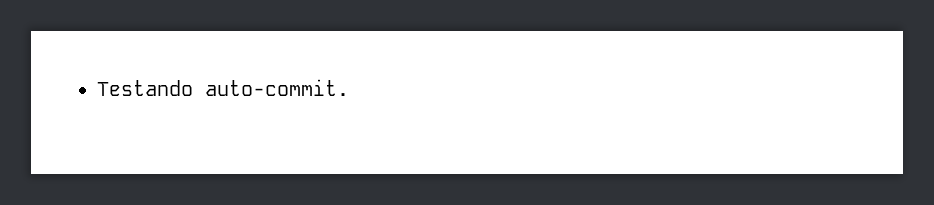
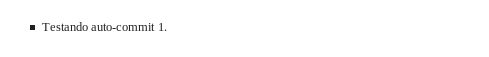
- Testando auto-commit.
+ Testando auto-commit 1.

